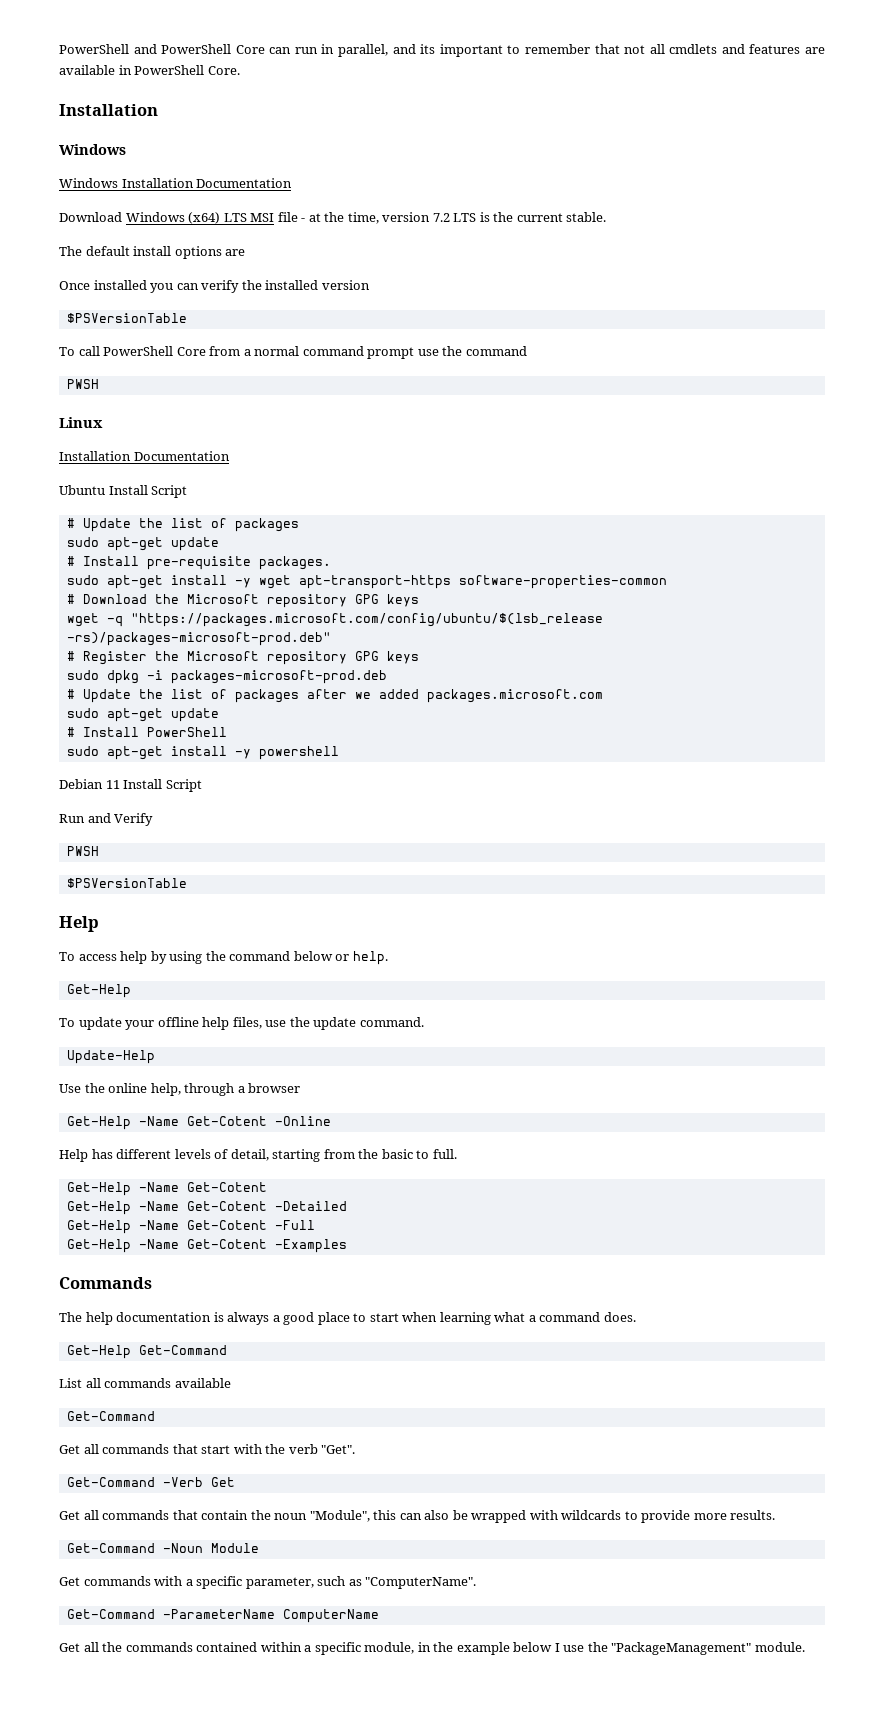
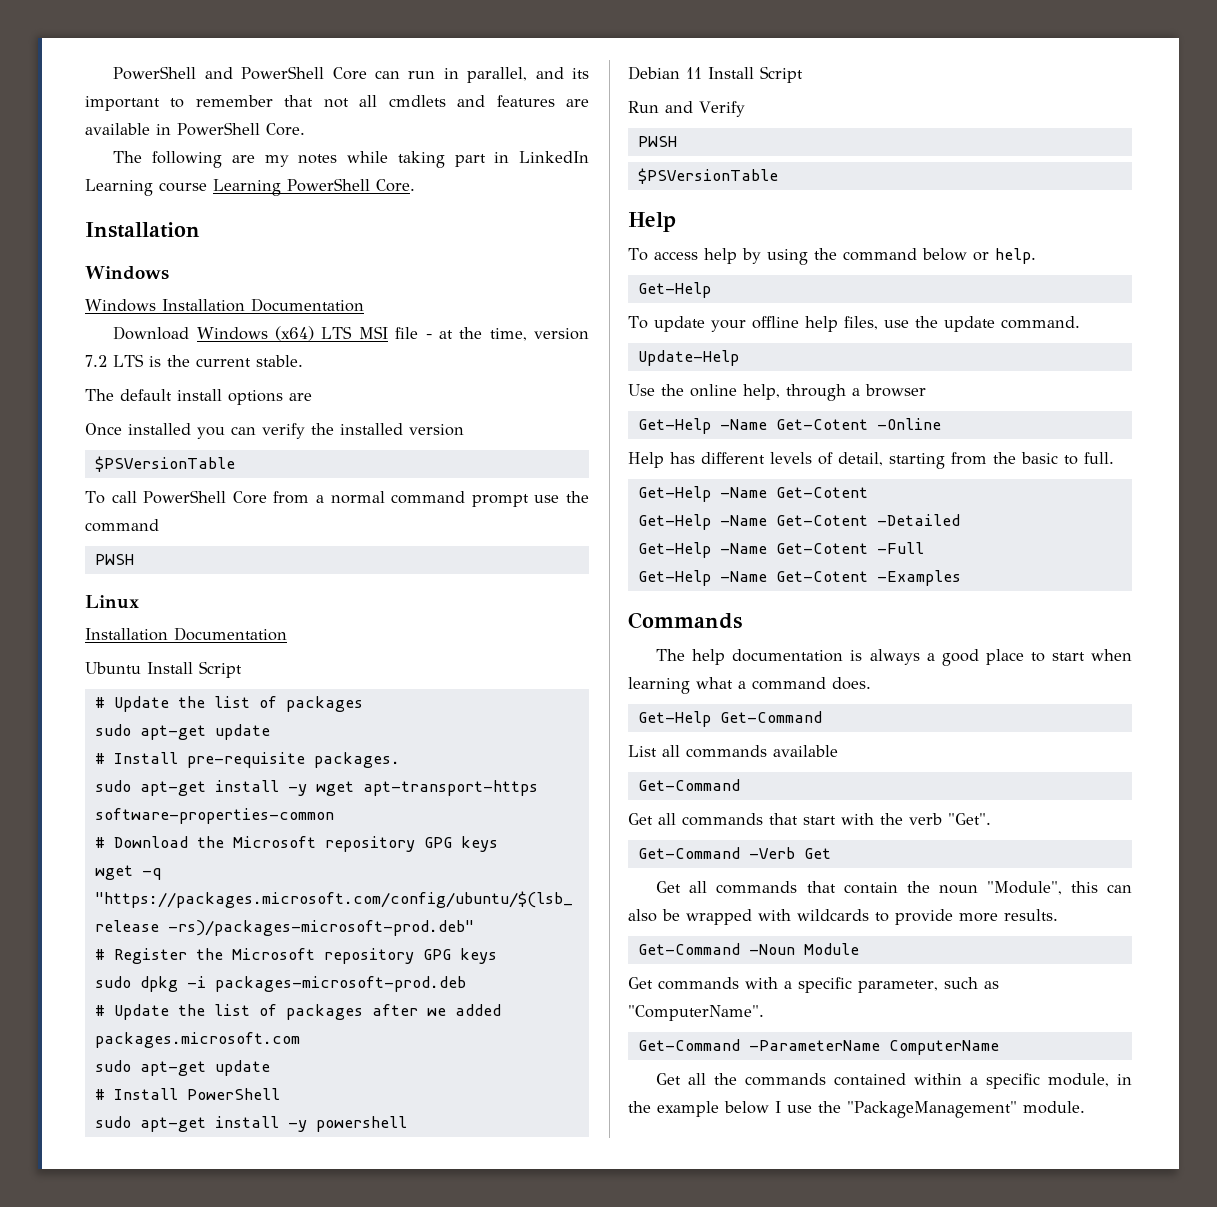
+ The following are my notes while taking part in LinkedIn Learning course Learning PowerShell Core.

